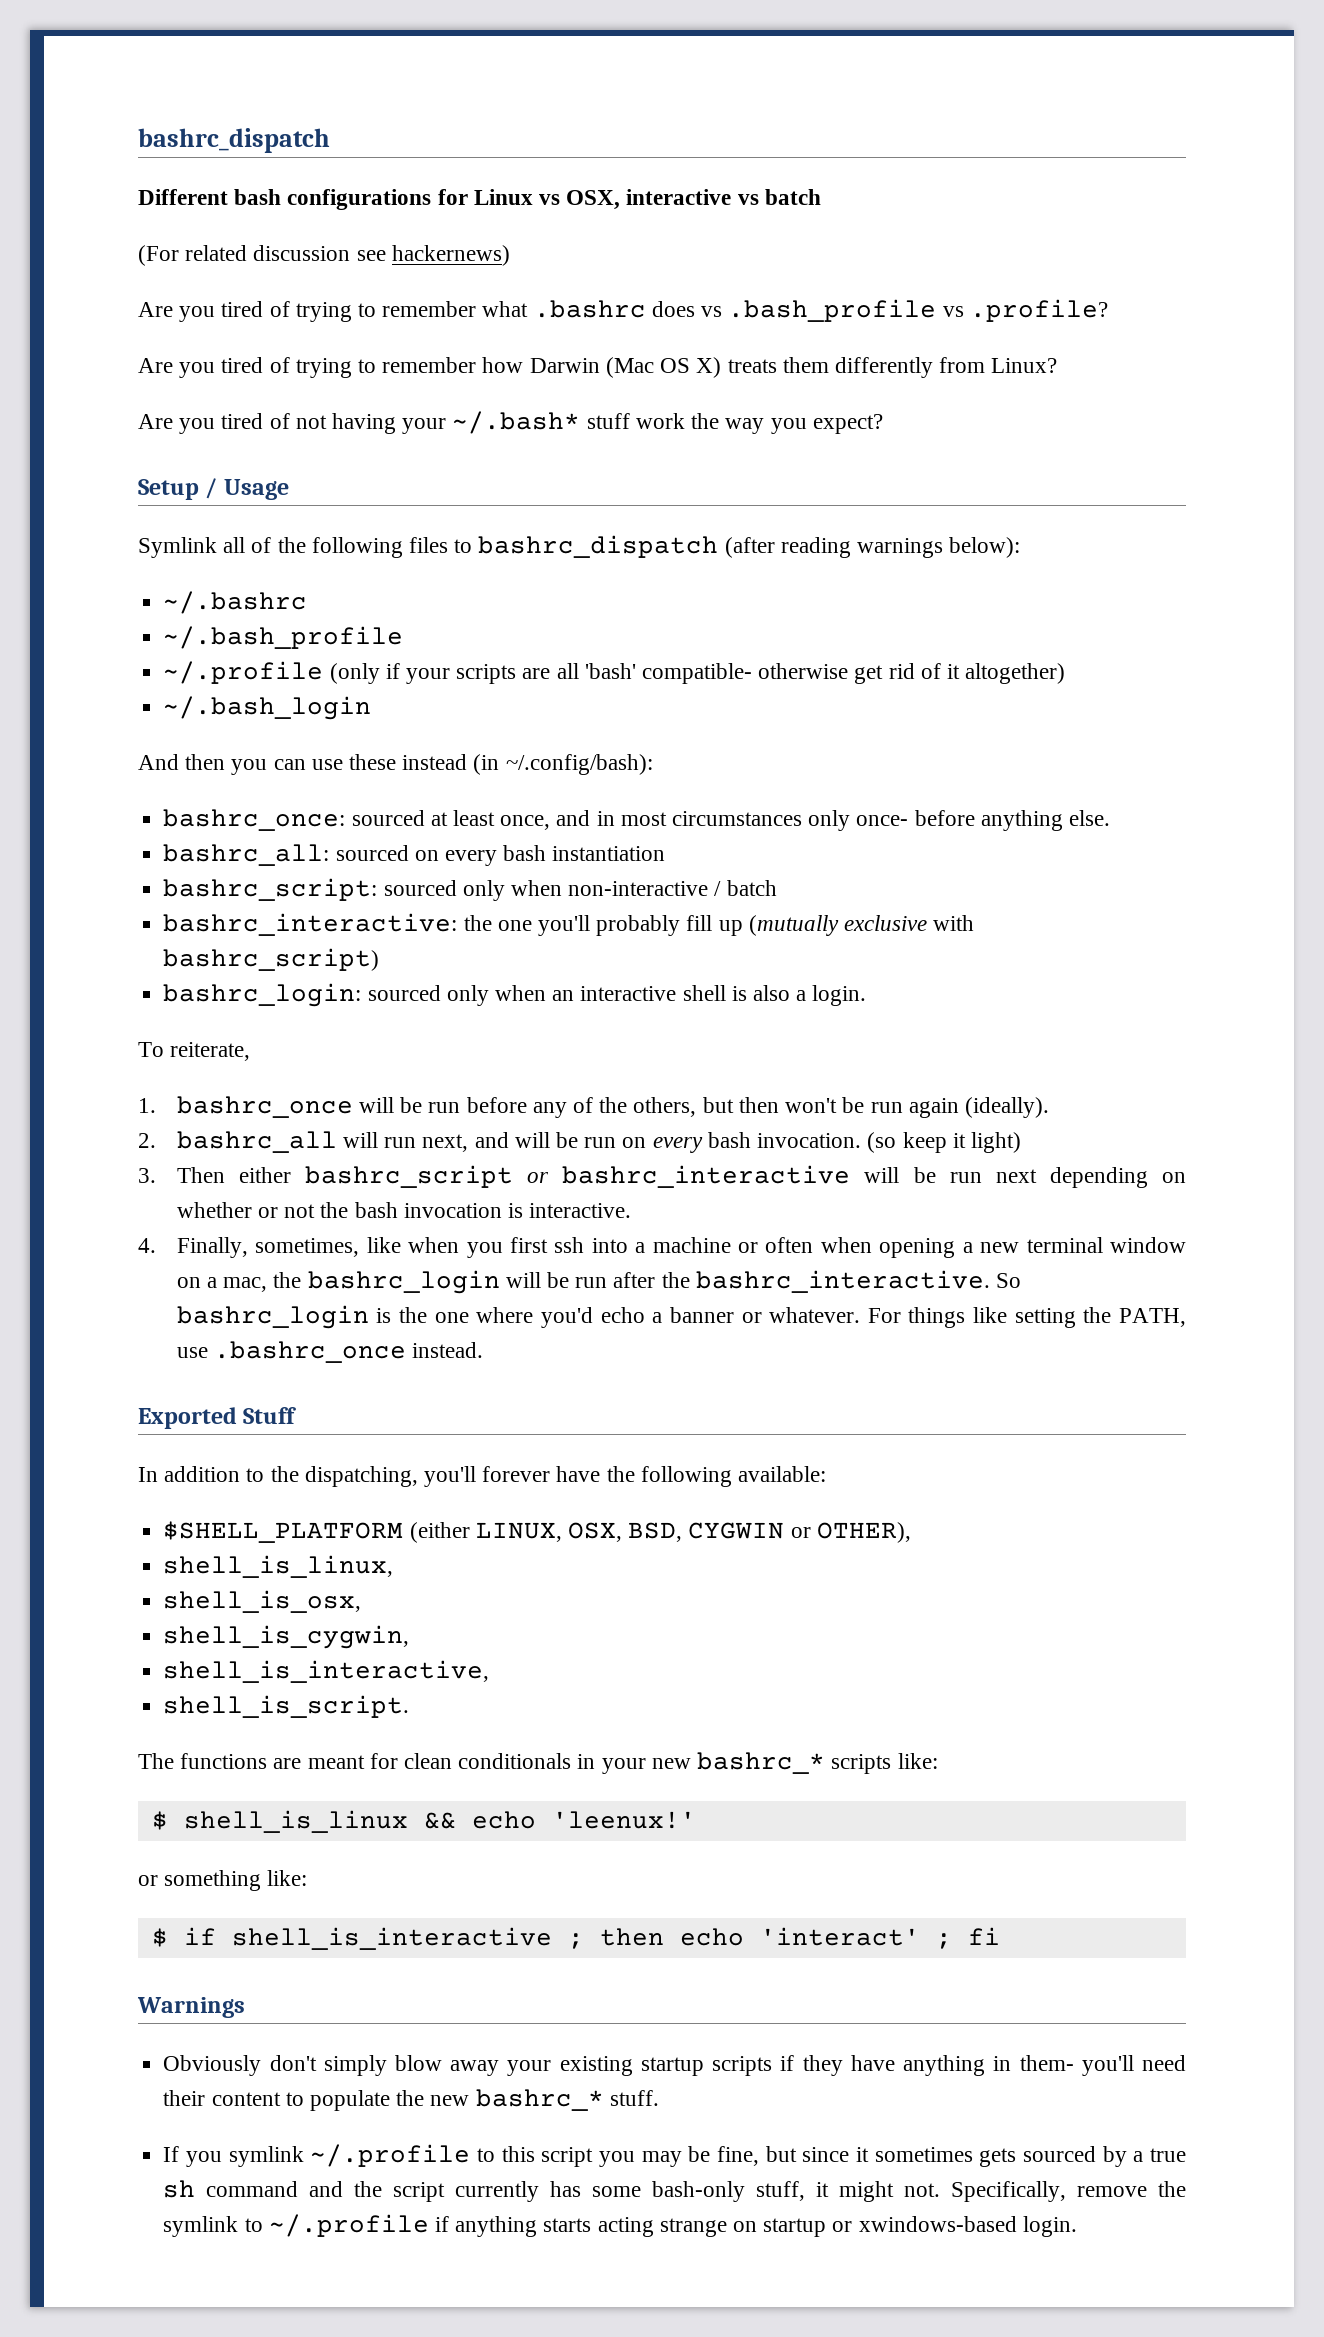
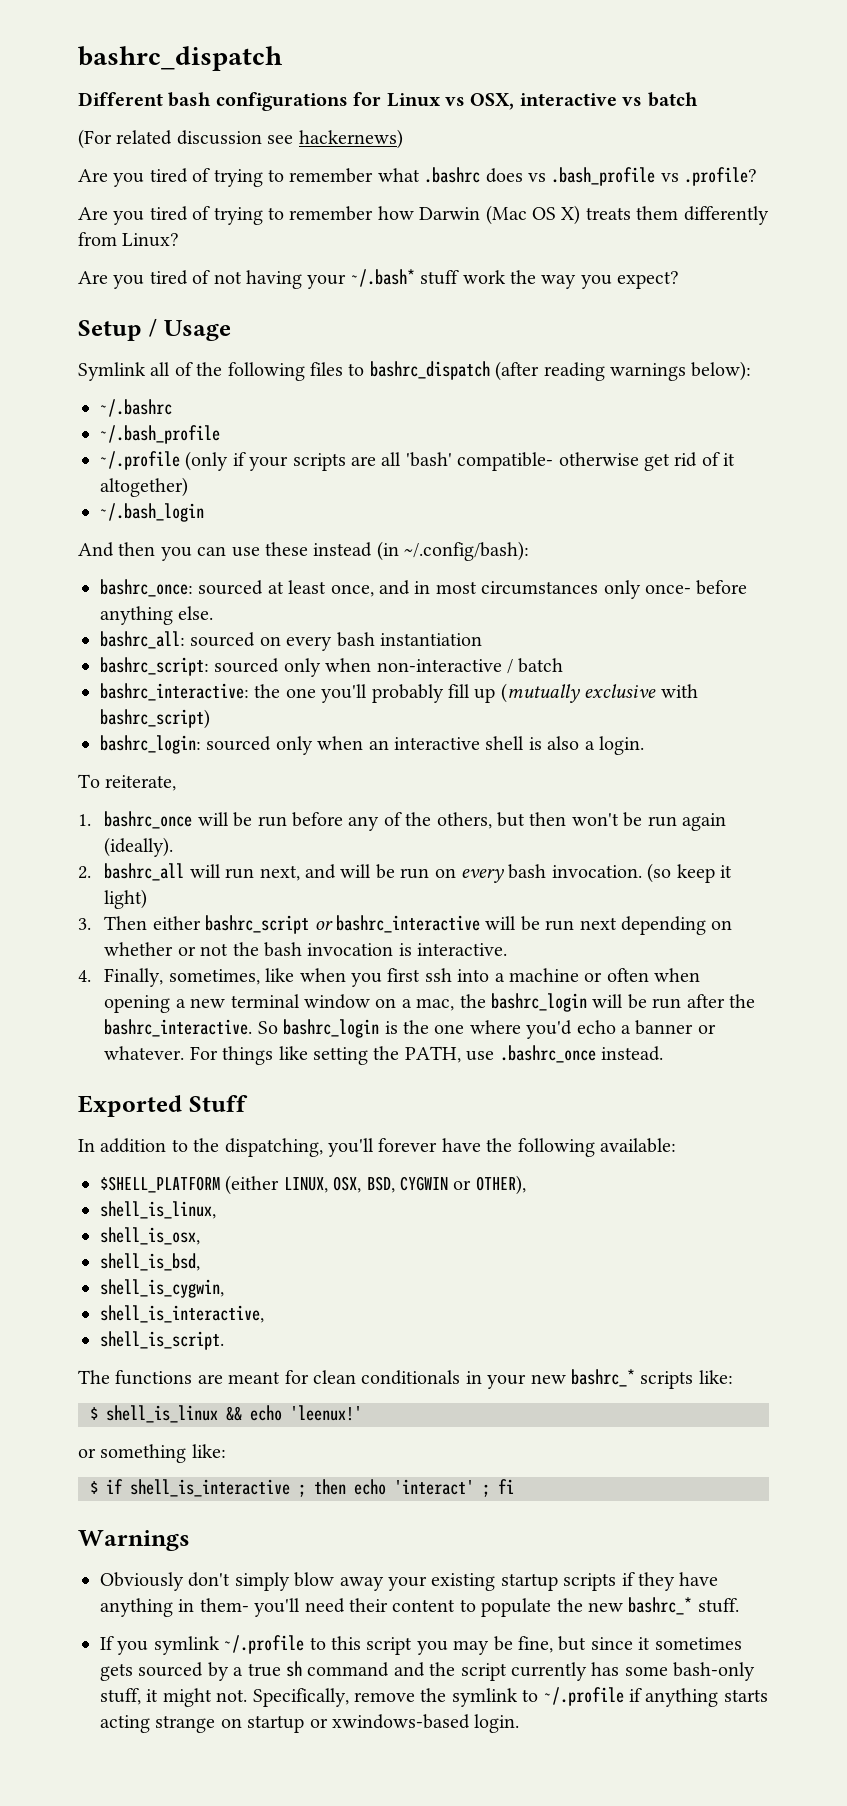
+ shell_is_bsd,

